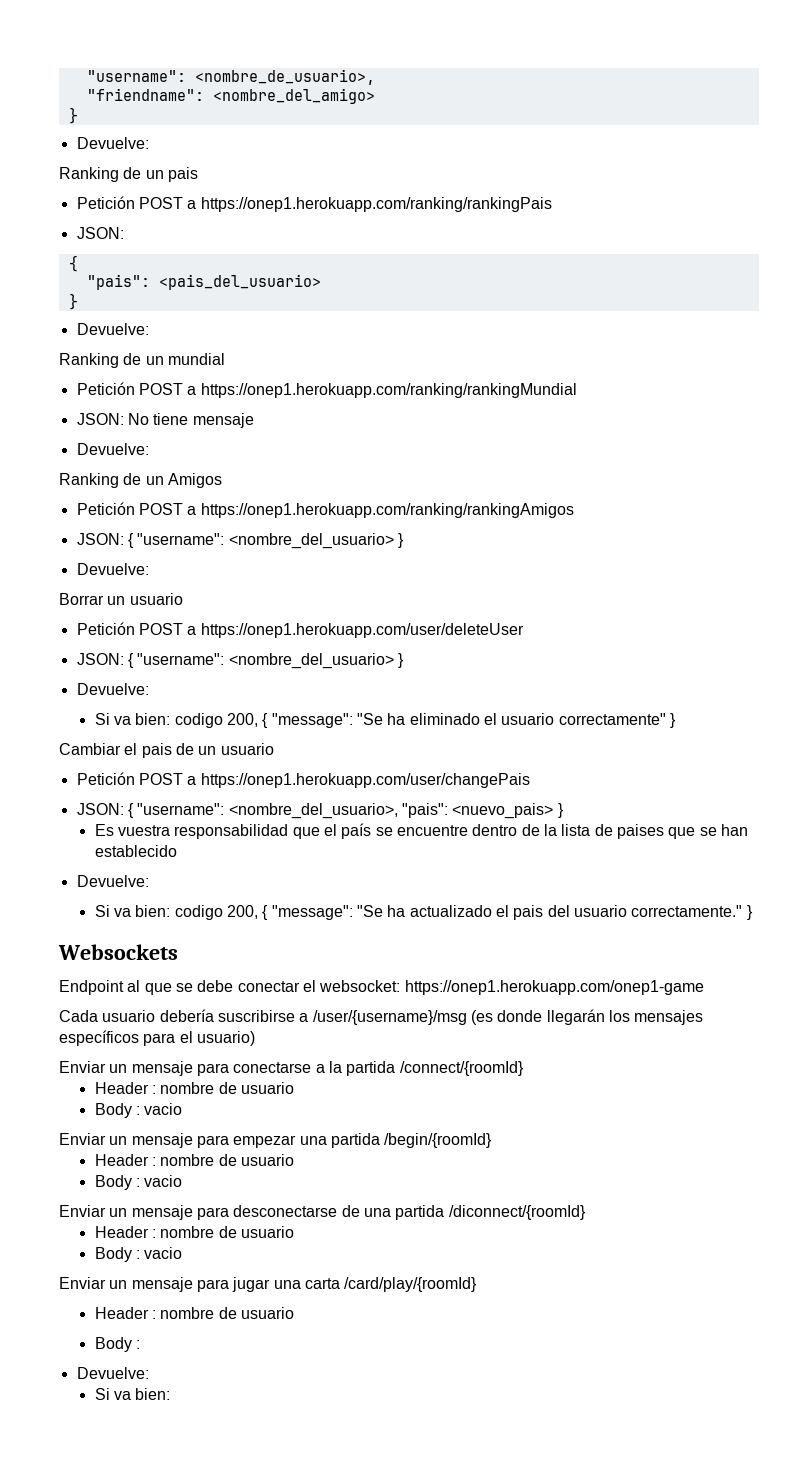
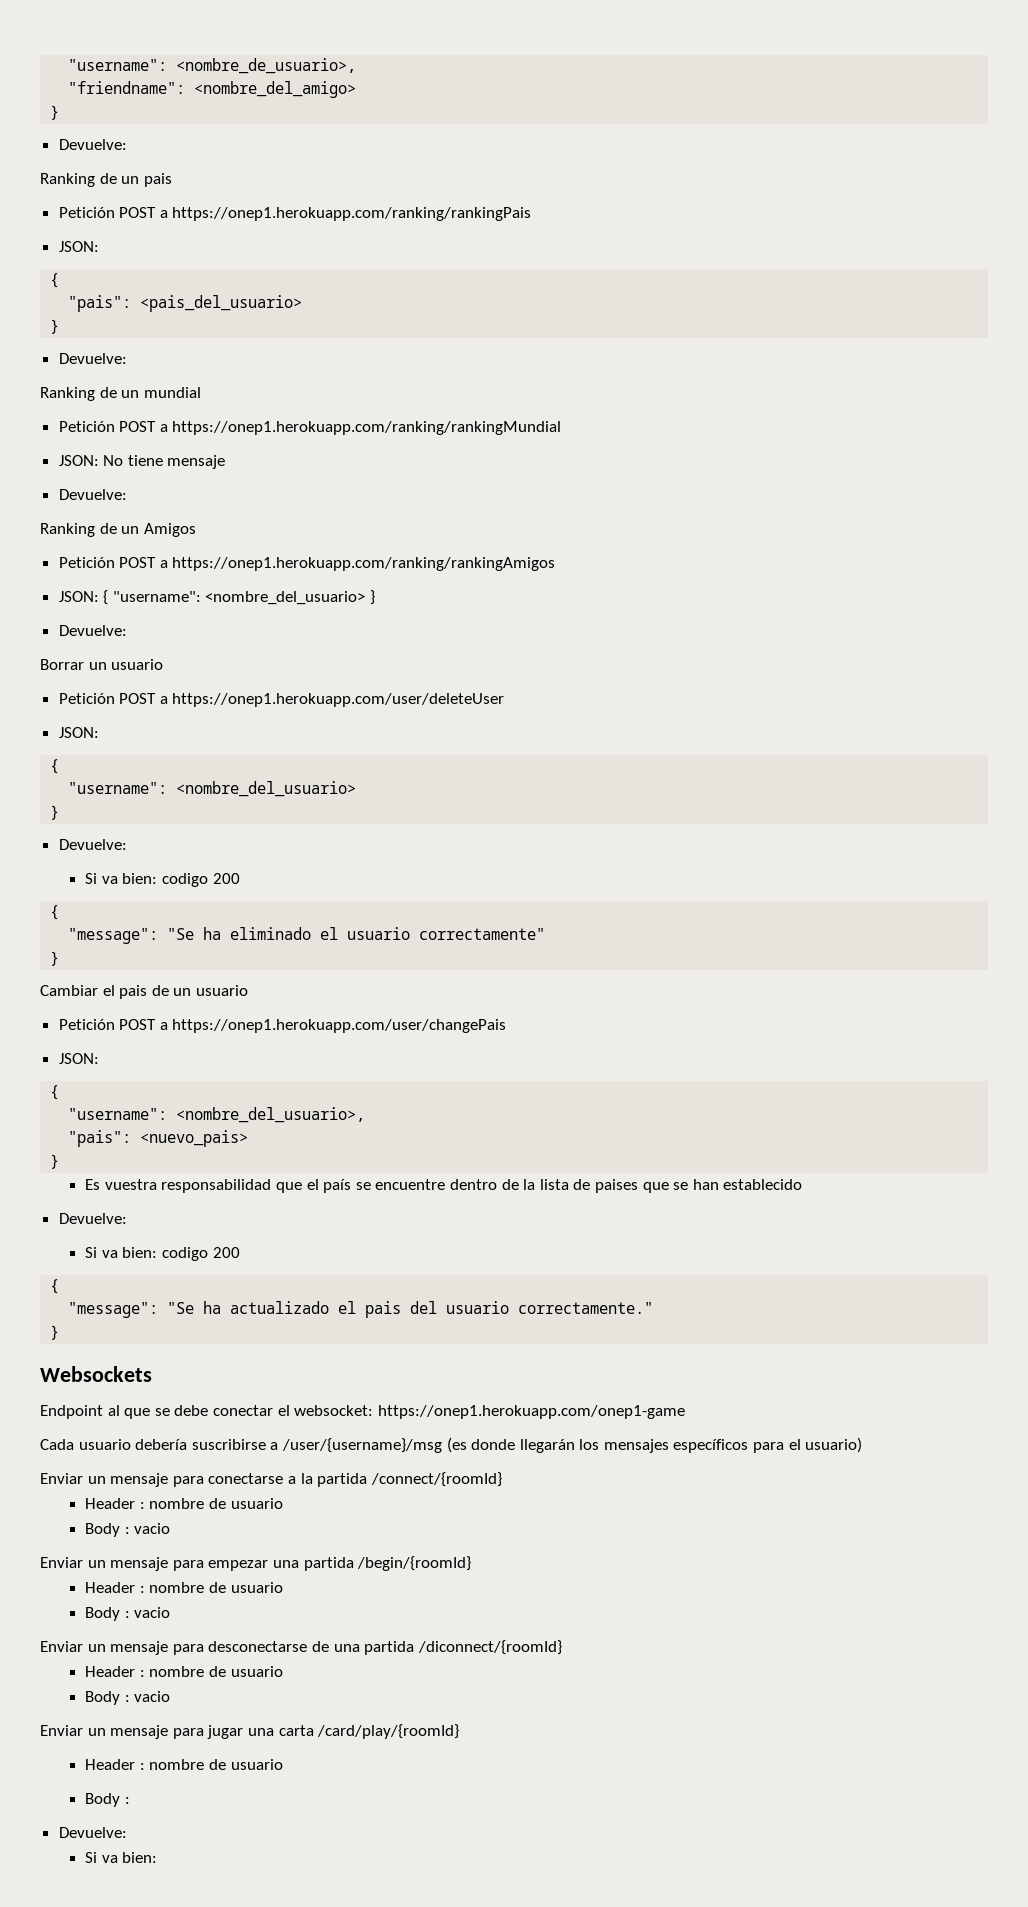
  Petición POST a https://onep1.herokuapp.com/user/deleteUser
- JSON: { "username": <nombre_del_usuario> }
+ JSON:
+ {
+ "username": <nombre_del_usuario>
+ }
  Devuelve:
- Si va bien: codigo 200, { "message": "Se ha eliminado el usuario correctamente" }
+ Si va bien: codigo 200
+ {
+ "message": "Se ha eliminado el usuario correctamente"
+ }
  Petición POST a https://onep1.herokuapp.com/user/changePais
- JSON: { "username": <nombre_del_usuario>, "pais": <nuevo_pais> }
+ JSON:
+ {
+ "username": <nombre_del_usuario>,
+ "pais": <nuevo_pais>
+ }
  Es vuestra responsabilidad que el país se encuentre dentro de la lista de paises que se han establecido
  Devuelve:
- Si va bien: codigo 200, { "message": "Se ha actualizado el pais del usuario correctamente." }
+ Si va bien: codigo 200
+ {
+ "message": "Se ha actualizado el pais del usuario correctamente."
+ }

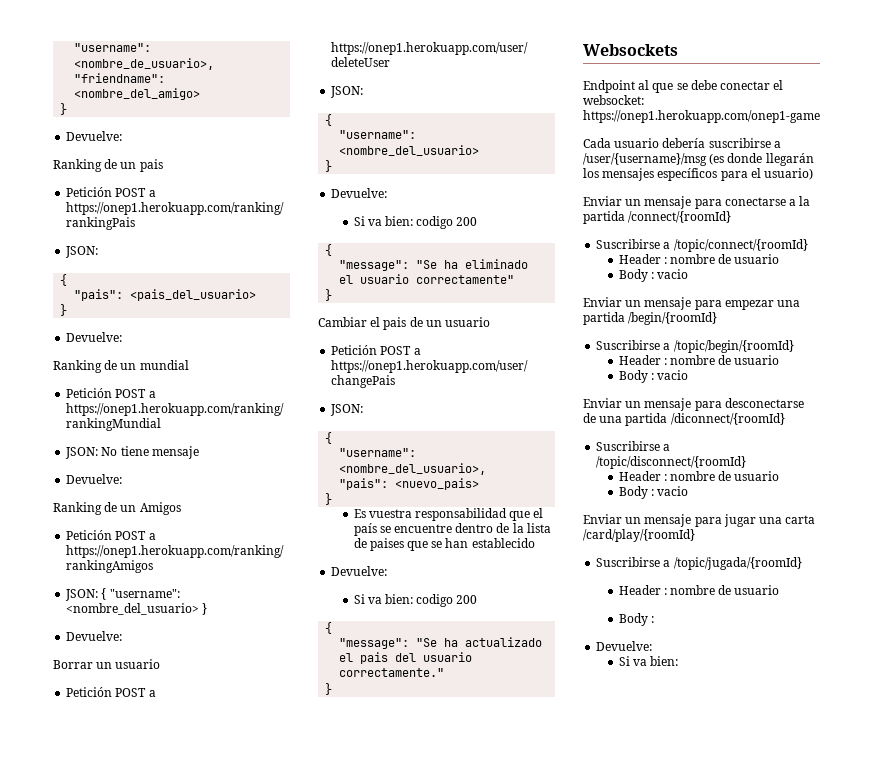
+ Suscribirse a /topic/connect/{roomId}
+ Suscribirse a /topic/begin/{roomId}
+ Suscribirse a /topic/disconnect/{roomId}
+ Suscribirse a /topic/jugada/{roomId}

